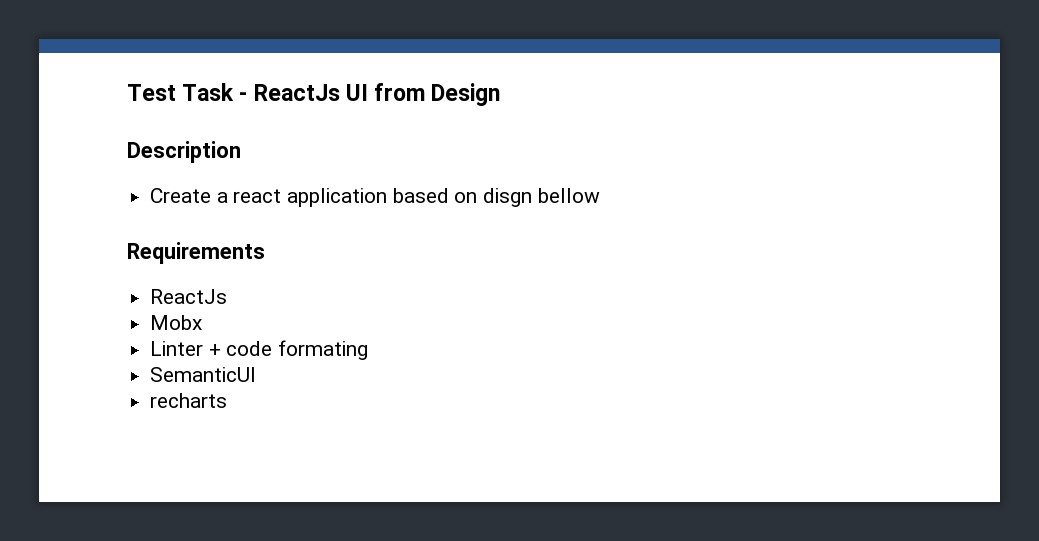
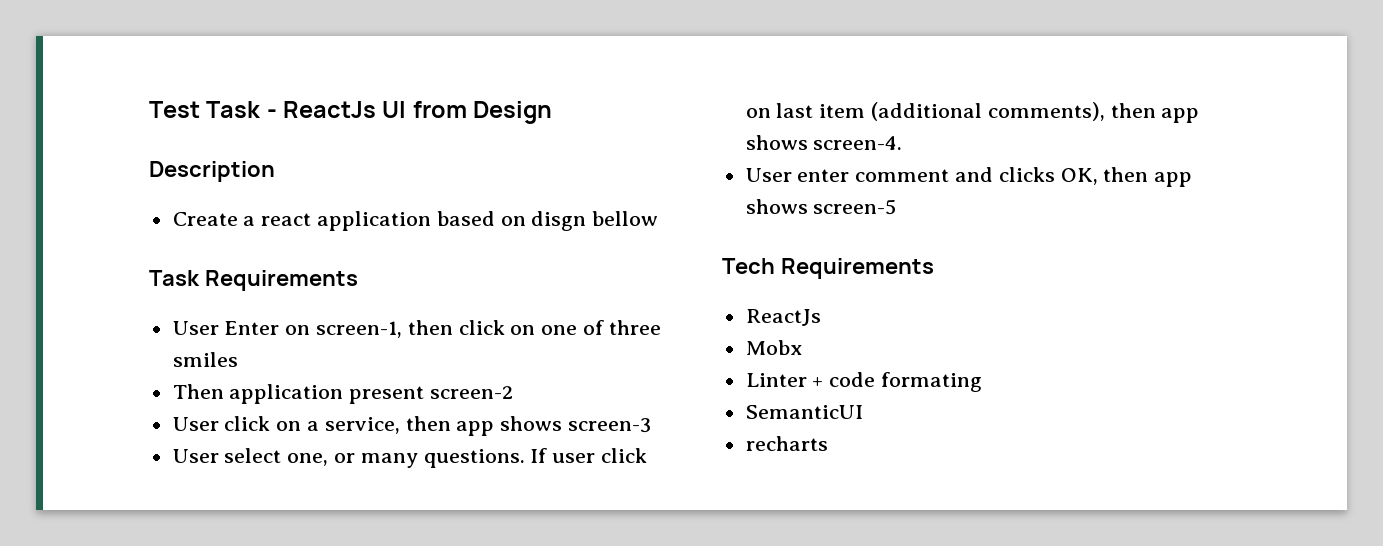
- Requirements
+ Task Requirements
+ User Enter on screen-1, then click on one of three smiles
+ Then application present screen-2
+ User click on a service, then app shows screen-3
+ User select one, or many questions. If user click on last item (additional comments), then app shows screen-4.
+ User enter comment and clicks OK, then app shows screen-5
+ Tech Requirements

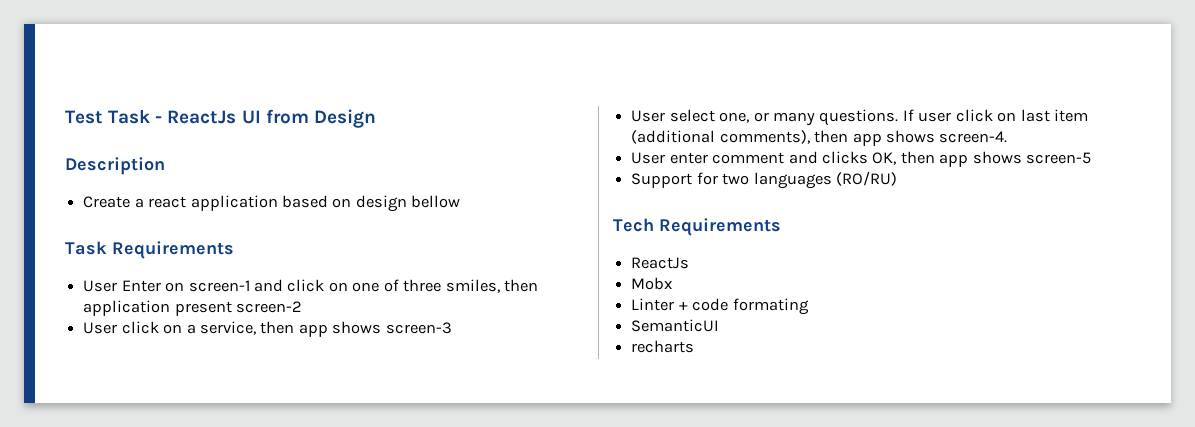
- Create a react application based on disgn bellow
+ Create a react application based on design bellow
- User Enter on screen-1, then click on one of three smiles
- Then application present screen-2
+ User Enter on screen-1 and click on one of three smiles, then application present screen-2
+ Support for two languages (RO/RU)

